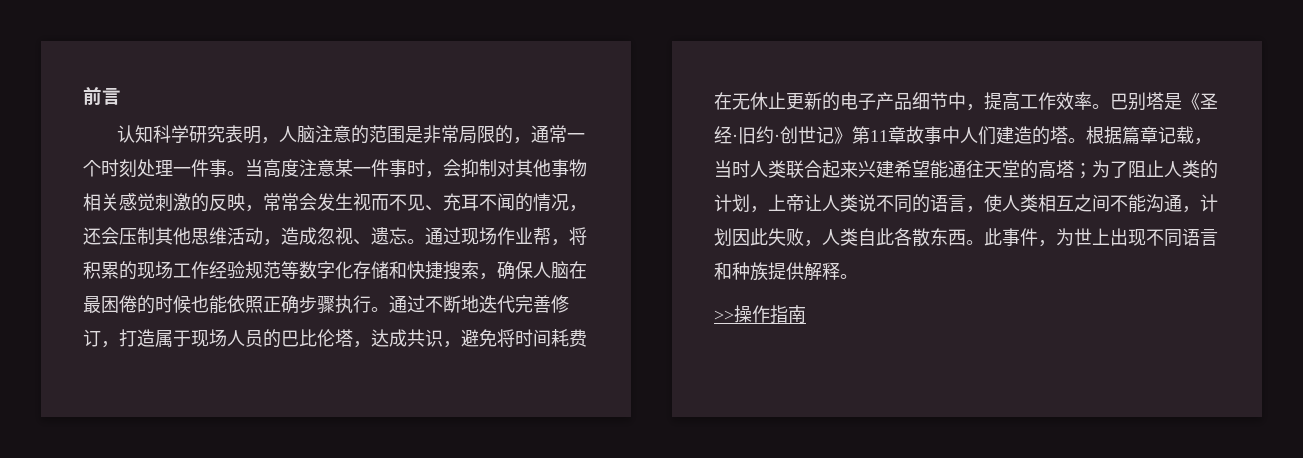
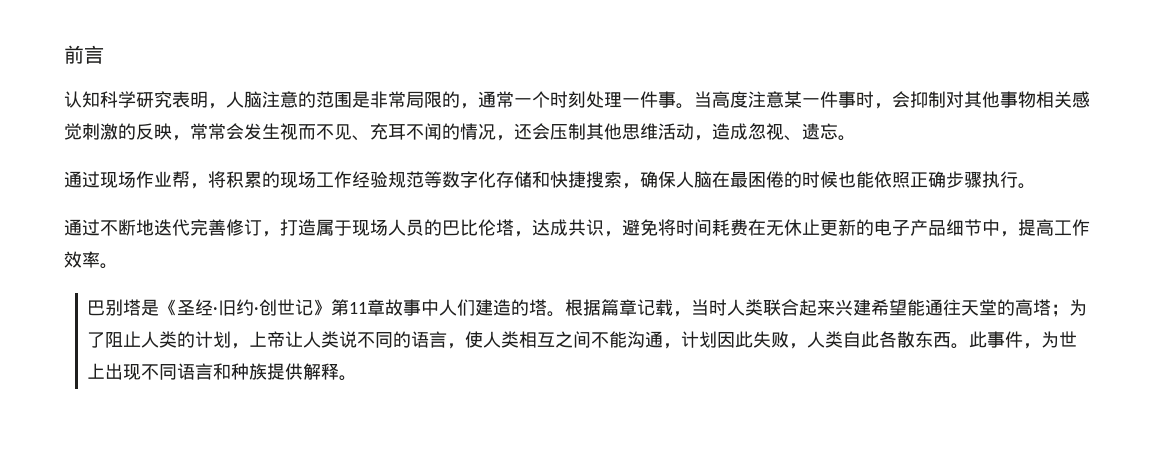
- 当高度注意某一件事时，会抑制对其他事物相关感觉刺激的反映，常常会发生视而不见、充耳不闻的情况，还会压制其他思维活动，造成忽视、遗忘。通过现场作业帮，将积累的现场工作经验规范等数字化存储和快捷搜索，确保人脑在最困倦的时候也能依照正确步骤执行。通过不断地迭代完善修订，打造属于现场人员的巴比伦塔，达成共识，避免将时间耗费在无休止更新的电子产品细节中，提高工作效率。巴别塔是《圣经·旧约·创世记》第11章故事中人们建造的塔。
+ 当高度注意某一件事时，会抑制对其他事物相关感觉刺激的反映，常常会发生视而不见、充耳不闻的情况，还会压制其他思维活动，造成忽视、遗忘。
+ 通过现场作业帮，将积累的现场工作经验规范等数字化存储和快捷搜索，确保人脑在最困倦的时候也能依照正确步骤执行。
+ 通过不断地迭代完善修订，打造属于现场人员的巴比伦塔，达成共识，避免将时间耗费在无休止更新的电子产品细节中，提高工作效率。
+ 巴别塔是《圣经·旧约·创世记》第11章故事中人们建造的塔。
- >>操作指南

